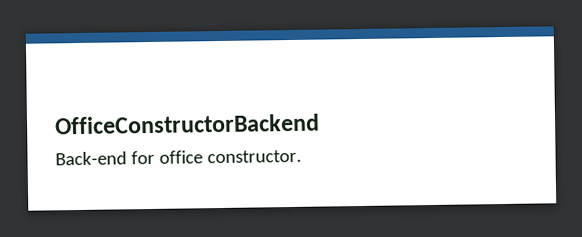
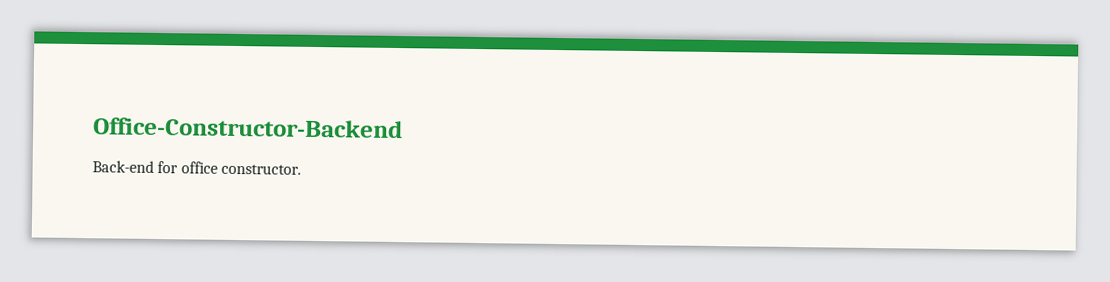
- OfficeConstructorBackend
+ Office-Constructor-Backend

